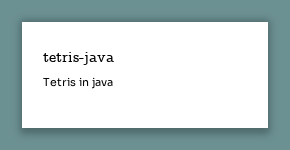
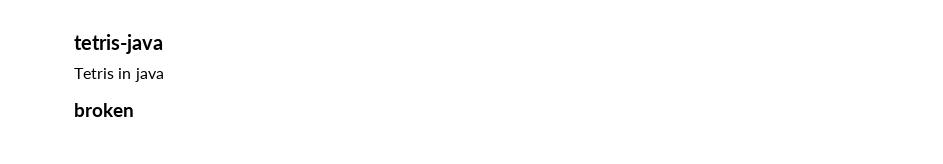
+ broken

